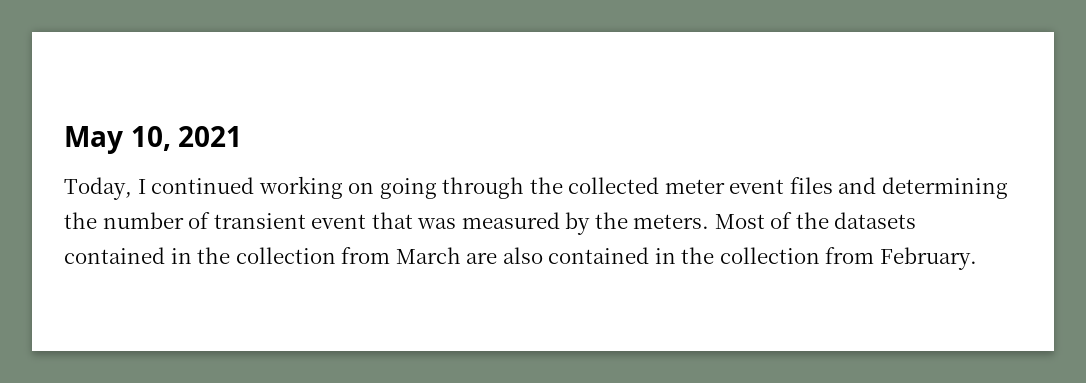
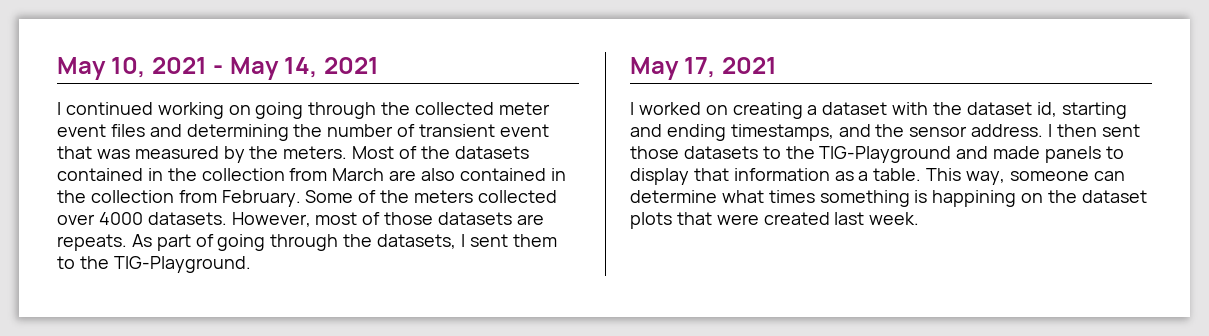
- May 10, 2021
- Today, I continued working on going through the collected meter event files and determining the number of transient event that was measured by the meters.
+ May 10, 2021 - May 14, 2021
+ I continued working on going through the collected meter event files and determining the number of transient event that was measured by the meters.
+ Some of the meters collected over 4000 datasets. However, most of those datasets are repeats. As part of going through the datasets, I sent them to the TIG-Playground.
+ May 17, 2021
+ I worked on creating a dataset with the dataset id, starting and ending timestamps, and the sensor address. I then sent those datasets to the TIG-Playground and made panels to display that information as a table. This way, someone can determine what times something is happining on the dataset plots that were created last week.

